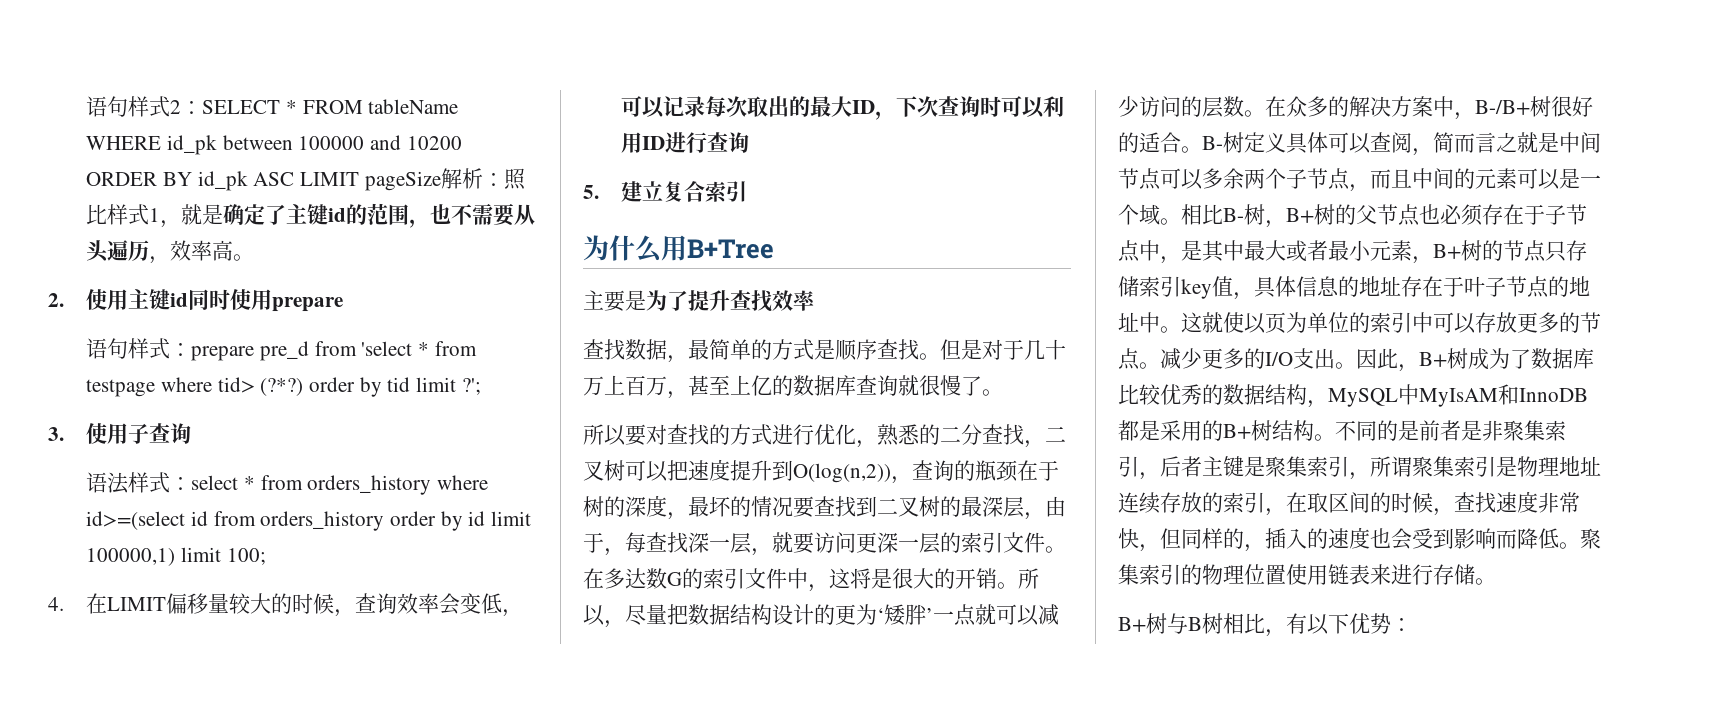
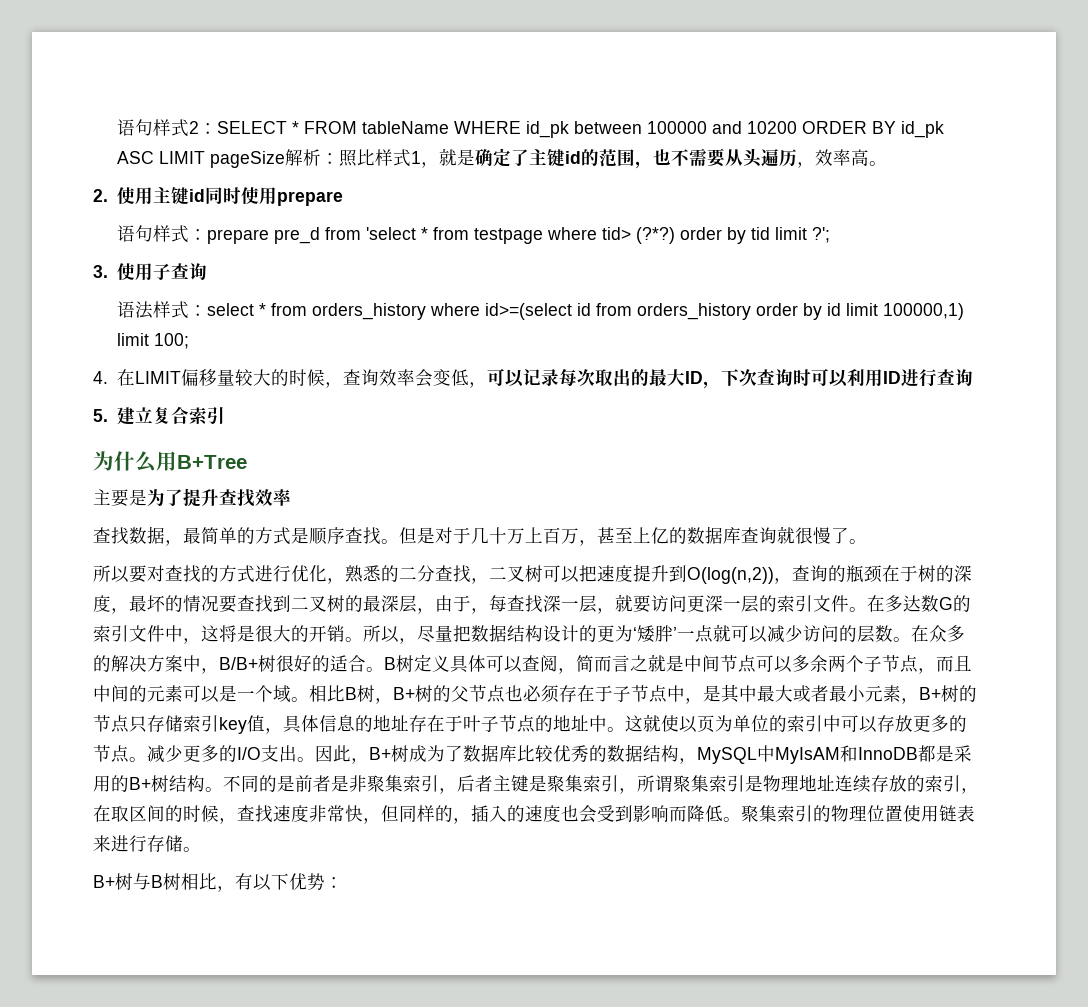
- 在众多的解决方案中，B-/B+树很好的适合。
+ 在众多的解决方案中，B/B+树很好的适合。
- B-树定义具体可以查阅，简而言之就是中间节点可以多余两个子节点，而且中间的元素可以是一个域。
+ B树定义具体可以查阅，简而言之就是中间节点可以多余两个子节点，而且中间的元素可以是一个域。
- 相比B-树，B+树的父节点也必须存在于子节点中，是其中最大或者最小元素，B+树的节点只存储索引key值，具体信息的地址存在于叶子节点的地址中。
+ 相比B树，B+树的父节点也必须存在于子节点中，是其中最大或者最小元素，B+树的节点只存储索引key值，具体信息的地址存在于叶子节点的地址中。

